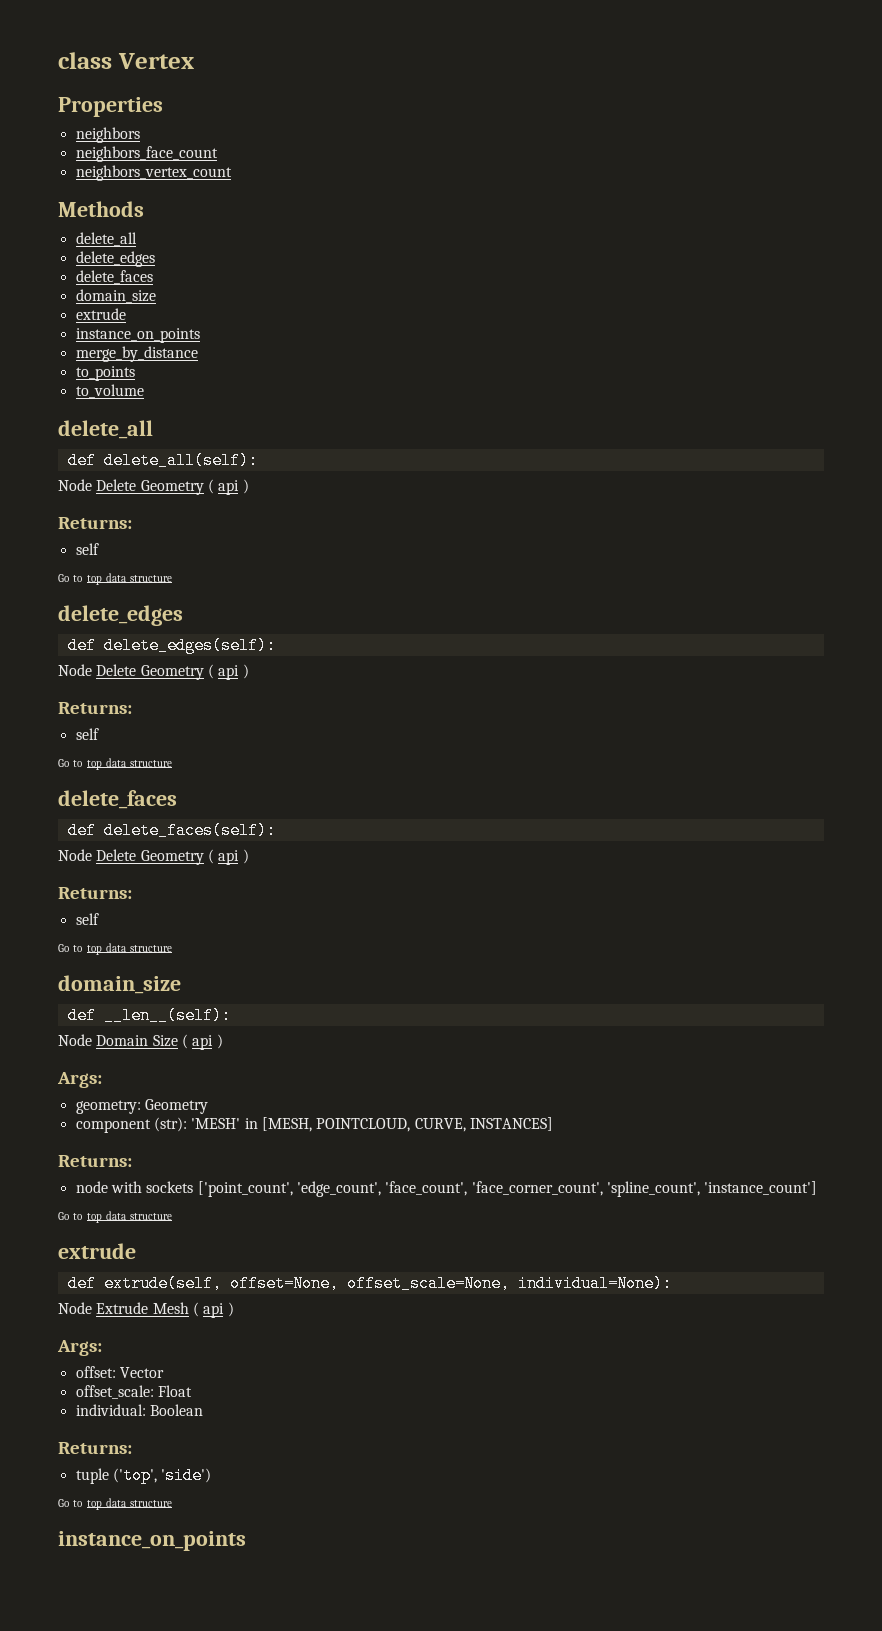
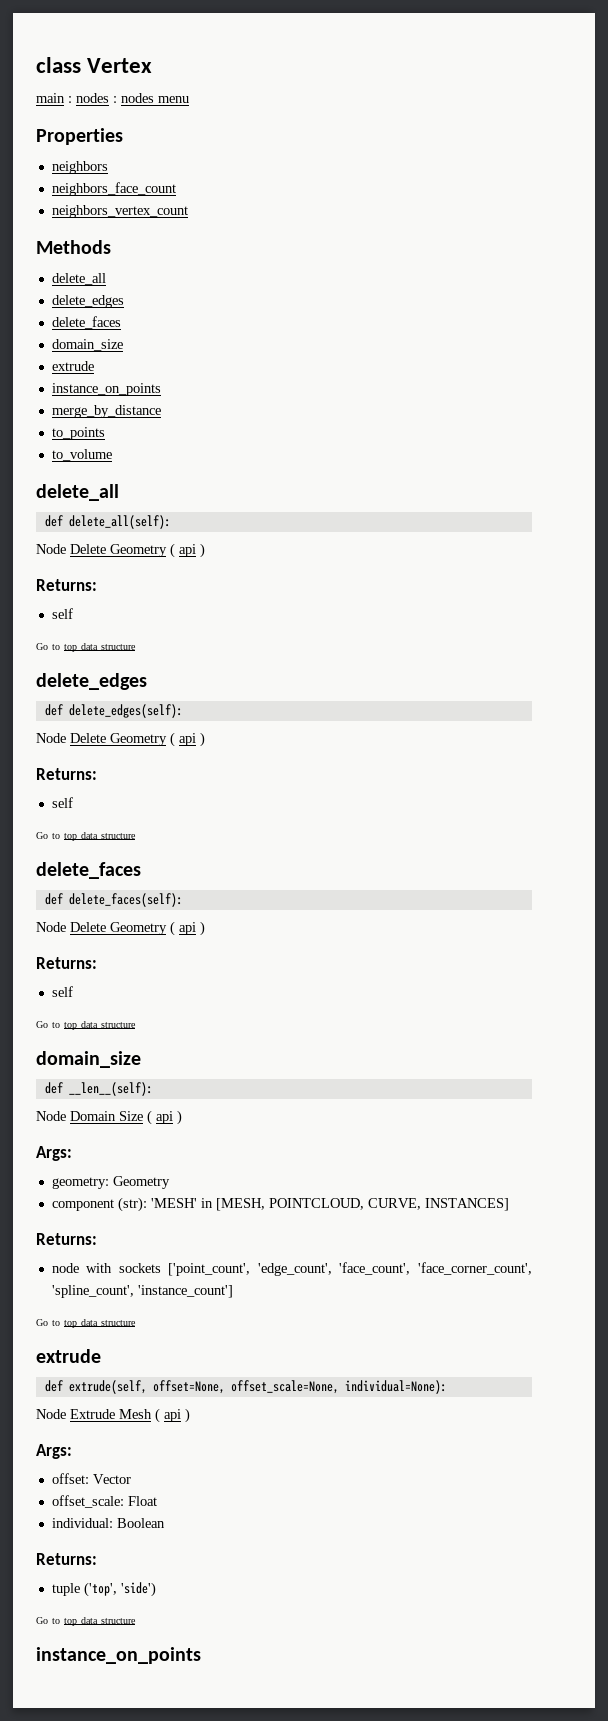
+ main : nodes : nodes menu

